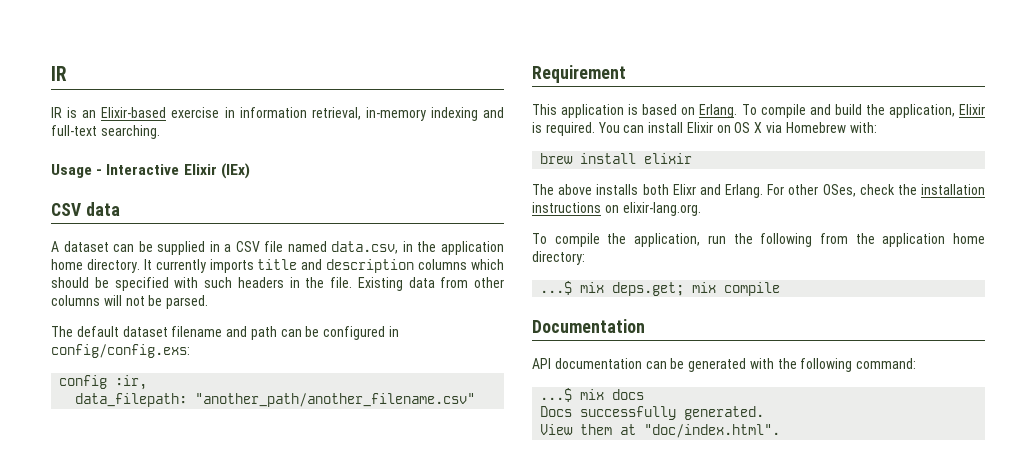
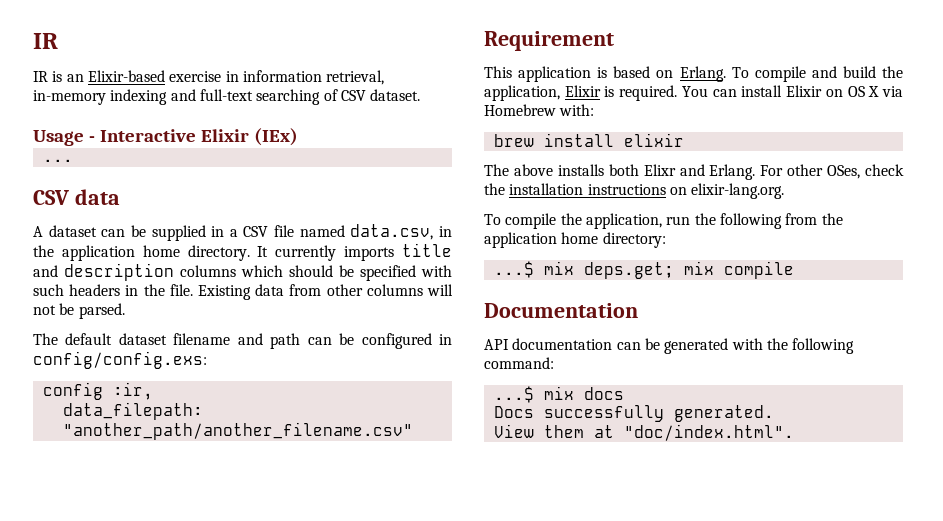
- IR is an Elixir-based exercise in information retrieval, in-memory indexing and full-text searching.
+ IR is an Elixir-based exercise in information retrieval, in-memory indexing and full-text searching of CSV dataset.
+ ...

